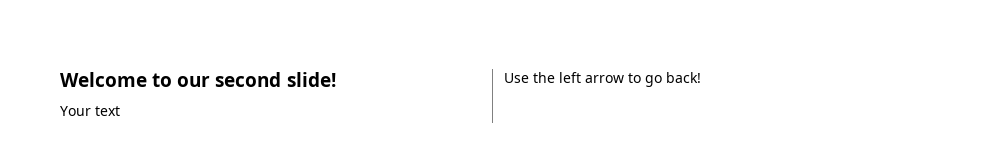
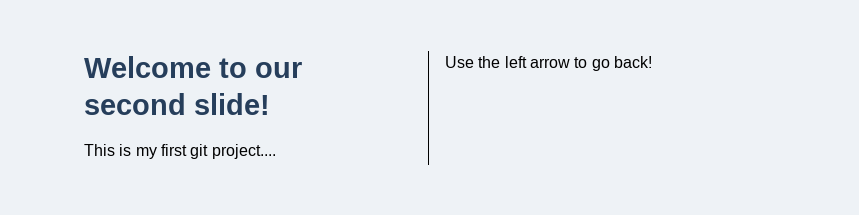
- Your text
+ This is my first git project....

